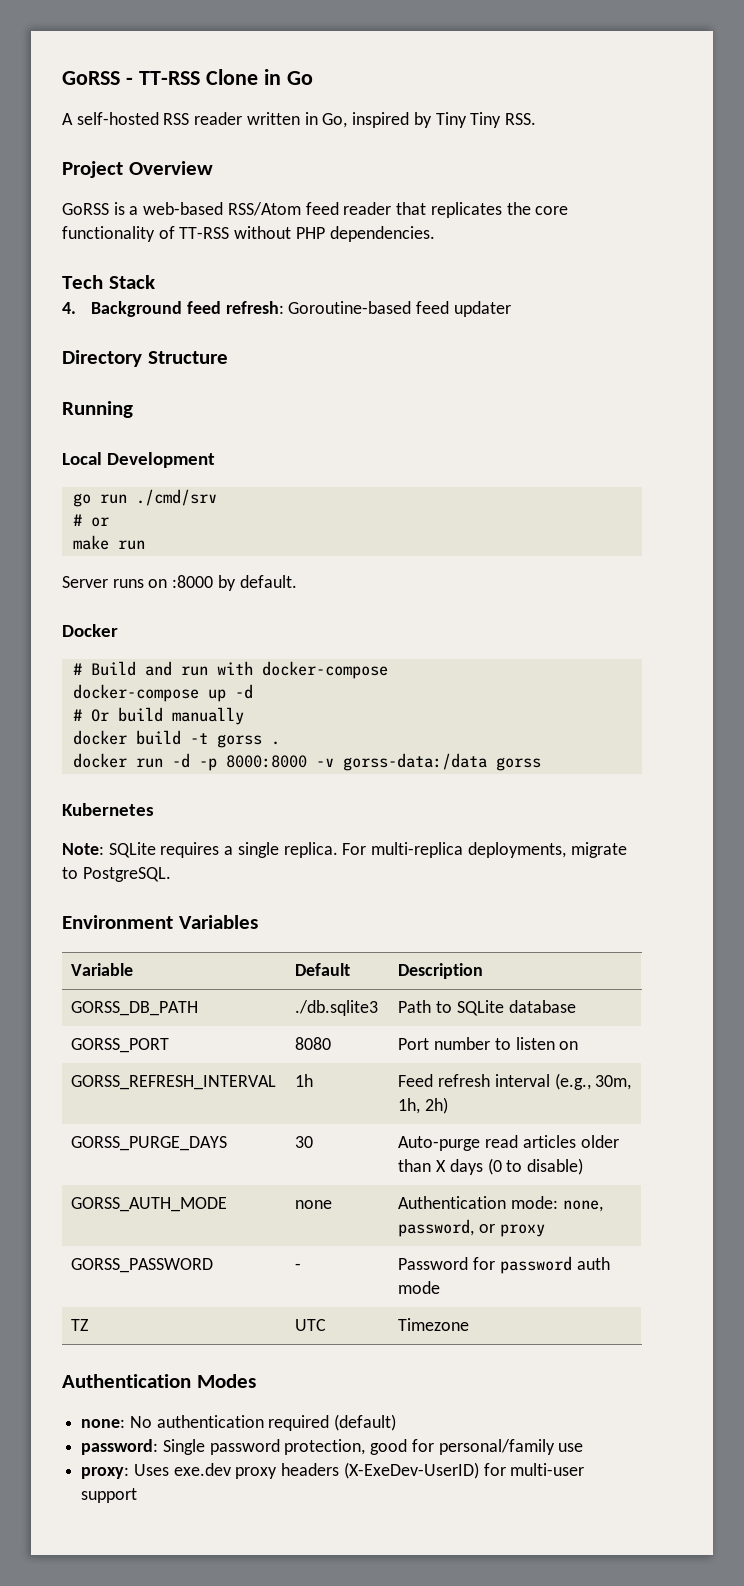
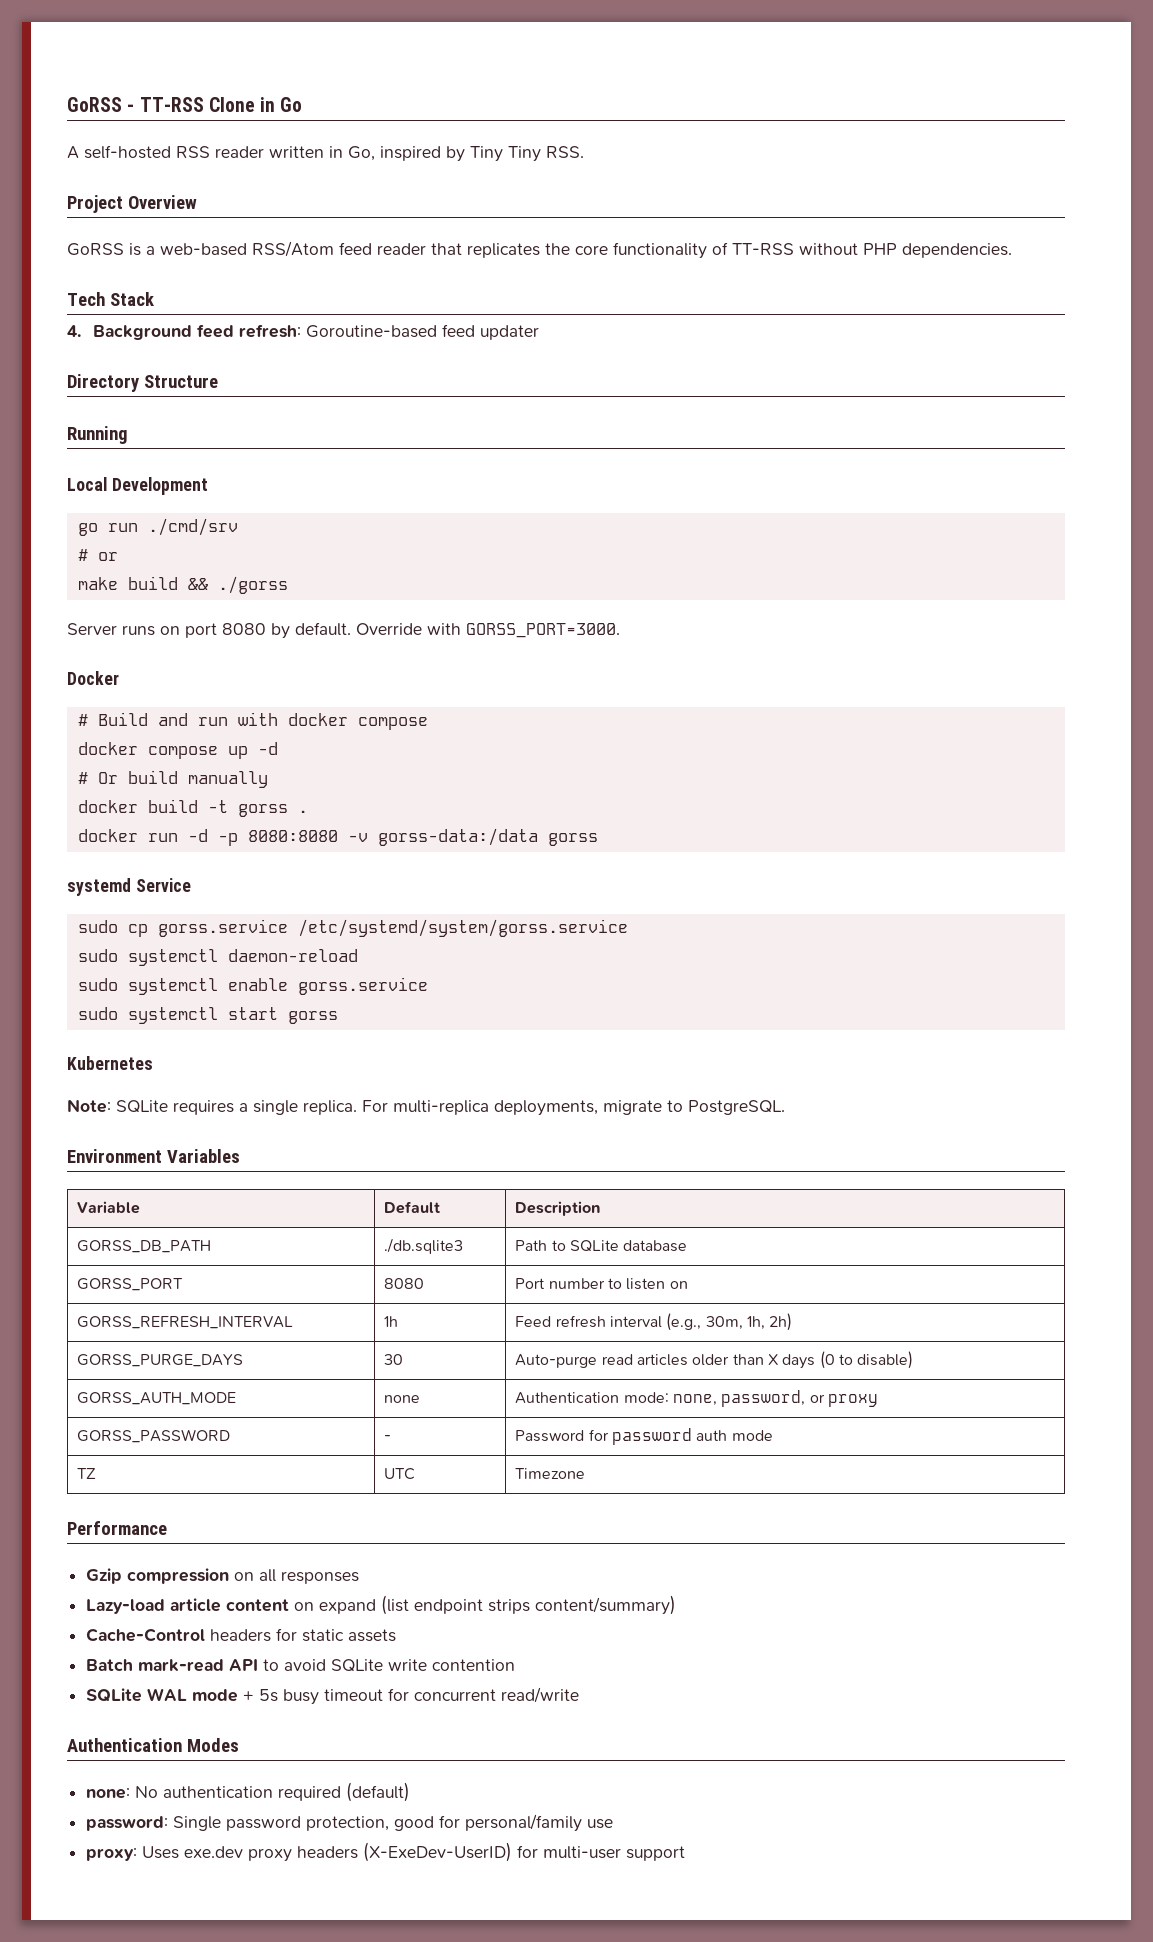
- make run
+ make build && ./gorss
- Server runs on :8000 by default.
+ Server runs on port 8080 by default. Override with GORSS_PORT=3000.
- # Build and run with docker-compose
- docker-compose up -d
+ # Build and run with docker compose
+ docker compose up -d
- docker run -d -p 8000:8000 -v gorss-data:/data gorss
+ docker run -d -p 8080:8080 -v gorss-data:/data gorss
+ systemd Service
+ sudo cp gorss.service /etc/systemd/system/gorss.service
+ sudo systemctl daemon-reload
+ sudo systemctl enable gorss.service
+ sudo systemctl start gorss
+ Performance
+ Gzip compression on all responses
+ Lazy-load article content on expand (list endpoint strips content/summary)
+ Cache-Control headers for static assets
+ Batch mark-read API to avoid SQLite write contention
+ SQLite WAL mode + 5s busy timeout for concurrent read/write

